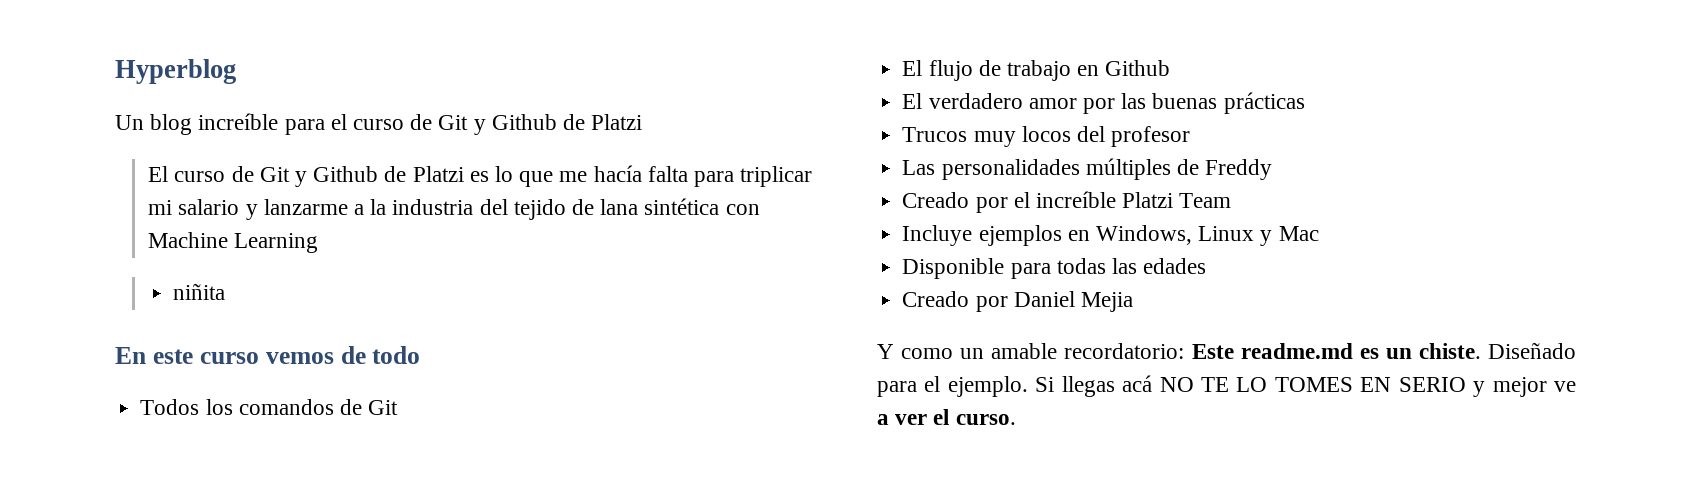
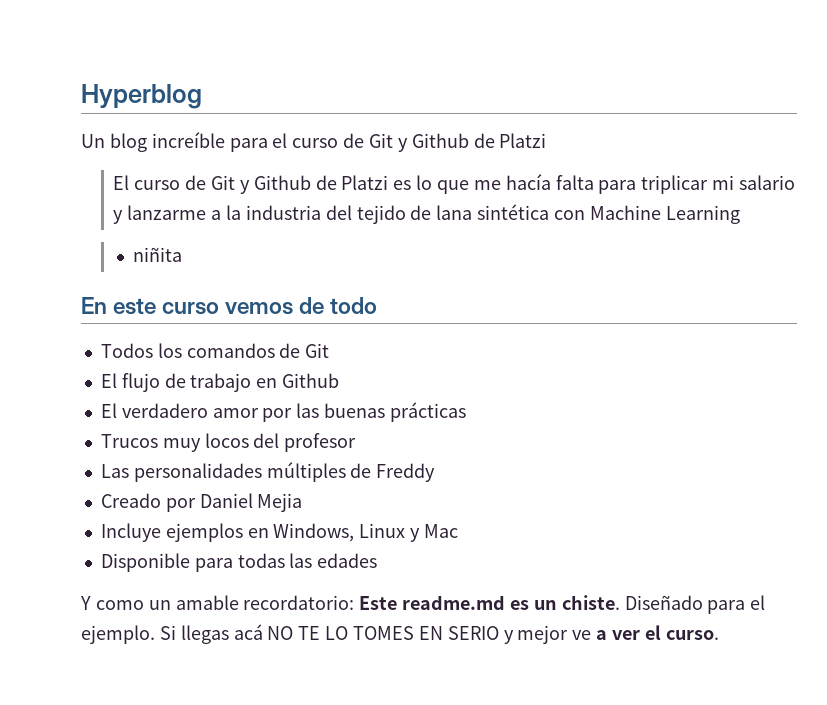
- Creado por el increíble Platzi Team
+ Creado por Daniel Mejia
- Creado por Daniel Mejia

